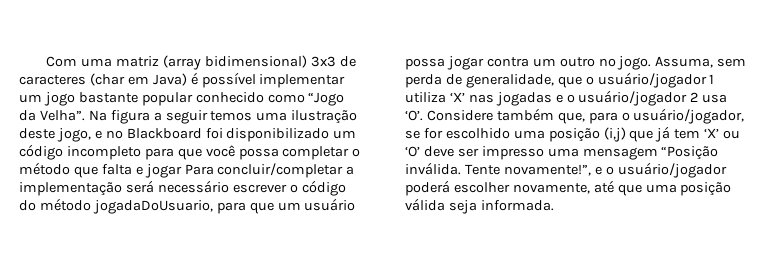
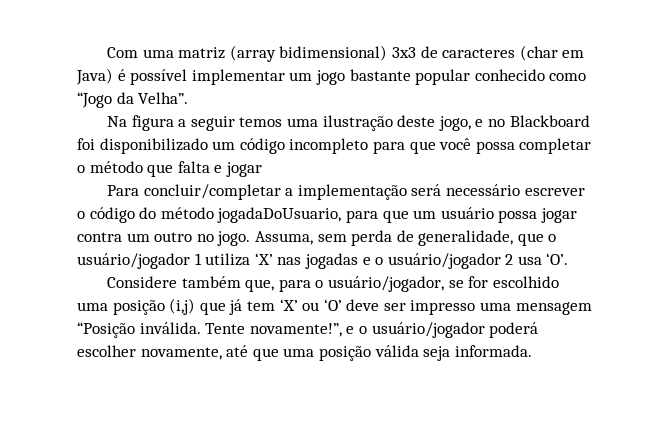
- Com uma matriz (array bidimensional) 3x3 de caracteres (char em Java) é possível implementar um jogo bastante popular conhecido como “Jogo da Velha”. Na figura a seguir temos uma ilustração deste jogo, e no Blackboard foi disponibilizado um código incompleto para que você possa completar o método que falta e jogar Para concluir/completar a implementação será necessário escrever o código do método jogadaDoUsuario, para que um usuário possa jogar contra um outro no jogo.
+ Com uma matriz (array bidimensional) 3x3 de caracteres (char em Java) é possível implementar um jogo bastante popular conhecido como “Jogo da Velha”.
+ Na figura a seguir temos uma ilustração deste jogo, e no Blackboard foi disponibilizado um código incompleto para que você possa completar o método que falta e jogar
+ Para concluir/completar a implementação será necessário escrever o código do método jogadaDoUsuario, para que um usuário possa jogar contra um outro no jogo.
- Assuma, sem perda de generalidade, que o usuário/jogador 1 utiliza ‘X’ nas jogadas e o usuário/jogador 2 usa ‘O’. Considere também que, para o usuário/jogador, se for escolhido uma posição (i,j) que já tem ‘X’ ou ‘O’ deve ser impresso uma mensagem “Posição inválida.
+ Assuma, sem perda de generalidade, que o usuário/jogador 1 utiliza ‘X’ nas jogadas e o usuário/jogador 2 usa ‘O’.
+ Considere também que, para o usuário/jogador, se for escolhido uma posição (i,j) que já tem ‘X’ ou ‘O’ deve ser impresso uma mensagem “Posição inválida.

